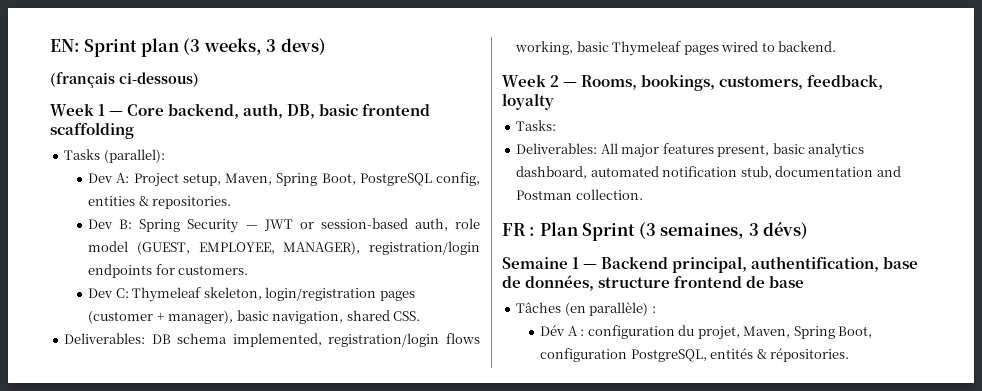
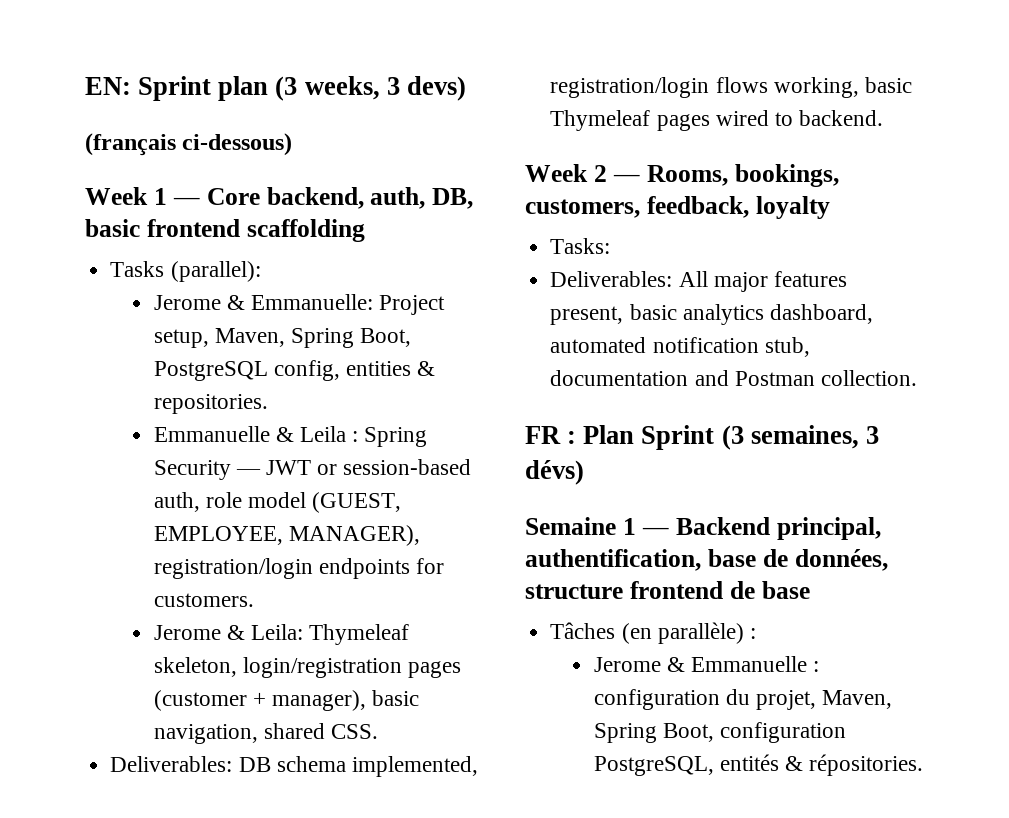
- Dev A: Project setup, Maven, Spring Boot, PostgreSQL config, entities & repositories.
+ Jerome & Emmanuelle: Project setup, Maven, Spring Boot, PostgreSQL config, entities & repositories.
- Dev B: Spring Security — JWT or session-based auth, role model (GUEST, EMPLOYEE, MANAGER), registration/login endpoints for customers.
+ Emmanuelle & Leila : Spring Security — JWT or session-based auth, role model (GUEST, EMPLOYEE, MANAGER), registration/login endpoints for customers.
- Dev C: Thymeleaf skeleton, login/registration pages (customer + manager), basic navigation, shared CSS.
+ Jerome & Leila: Thymeleaf skeleton, login/registration pages (customer + manager), basic navigation, shared CSS.
- Dév A : configuration du projet, Maven, Spring Boot, configuration PostgreSQL, entités & répositories.
+ Jerome & Emmanuelle : configuration du projet, Maven, Spring Boot, configuration PostgreSQL, entités & répositories.

